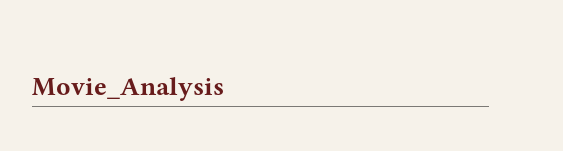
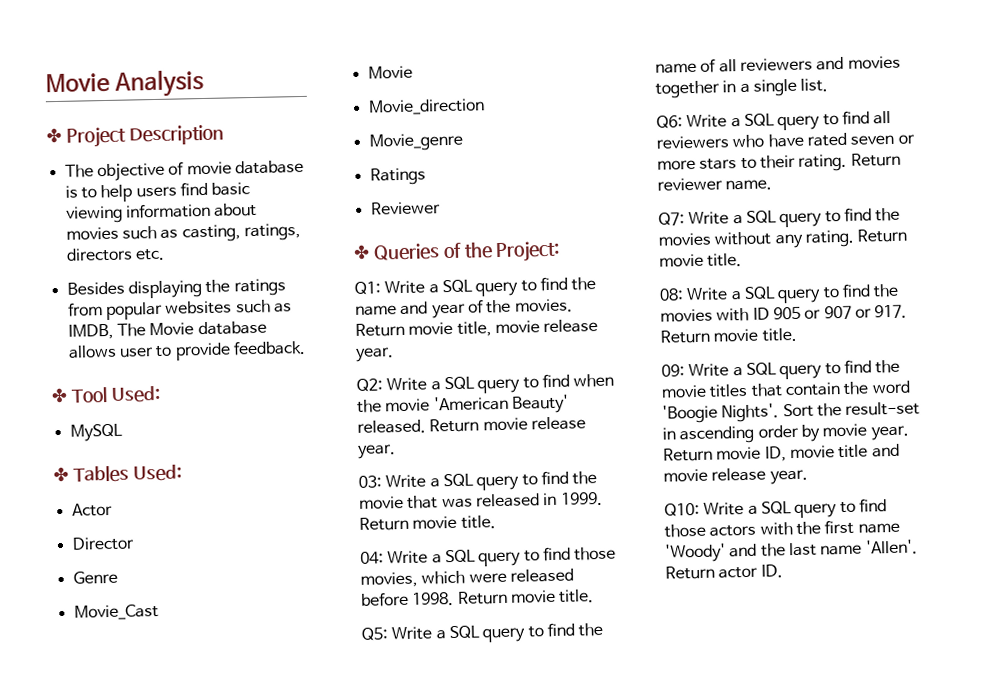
- Movie_Analysis
+ Movie Analysis
+ ✤ Project Description
+ The objective of movie database is to help users find basic viewing information about movies such as casting, ratings, directors etc.
+ Besides displaying the ratings from popular websites such as IMDB, The Movie database allows user to provide feedback.
+ ✤ Tool Used:
+ MySQL
+ ✤ Tables Used:
+ Actor
+ Director
+ Genre
+ Movie_Cast
+ Movie
+ Movie_direction
+ Movie_genre
+ Ratings
+ Reviewer
+ ✤ Queries of the Project:
+ Q1: Write a SQL query to find the name and year of the movies. Return movie title, movie release year.
+ Q2: Write a SQL query to find when the movie 'American Beauty' released. Return movie release year.
+ 03: Write a SQL query to find the movie that was released in 1999. Return movie title.
+ 04: Write a SQL query to find those movies, which were released before 1998. Return movie title.
+ Q5: Write a SQL query to find the name of all reviewers and movies together in a single list.
+ Q6: Write a SQL query to find all reviewers who have rated seven or more stars to their rating. Return reviewer name.
+ Q7: Write a SQL query to find the movies without any rating. Return movie title.
+ 08: Write a SQL query to find the movies with ID 905 or 907 or 917. Return movie title.
+ 09: Write a SQL query to find the movie titles that contain the word 'Boogie Nights'. Sort the result-set in ascending order by movie year. Return movie ID, movie title and movie release year.
+ Q10: Write a SQL query to find those actors with the first name 'Woody' and the last name 'Allen'. Return actor ID.

